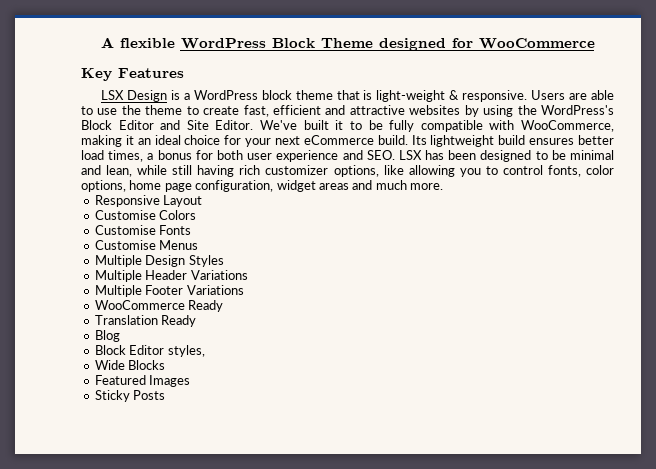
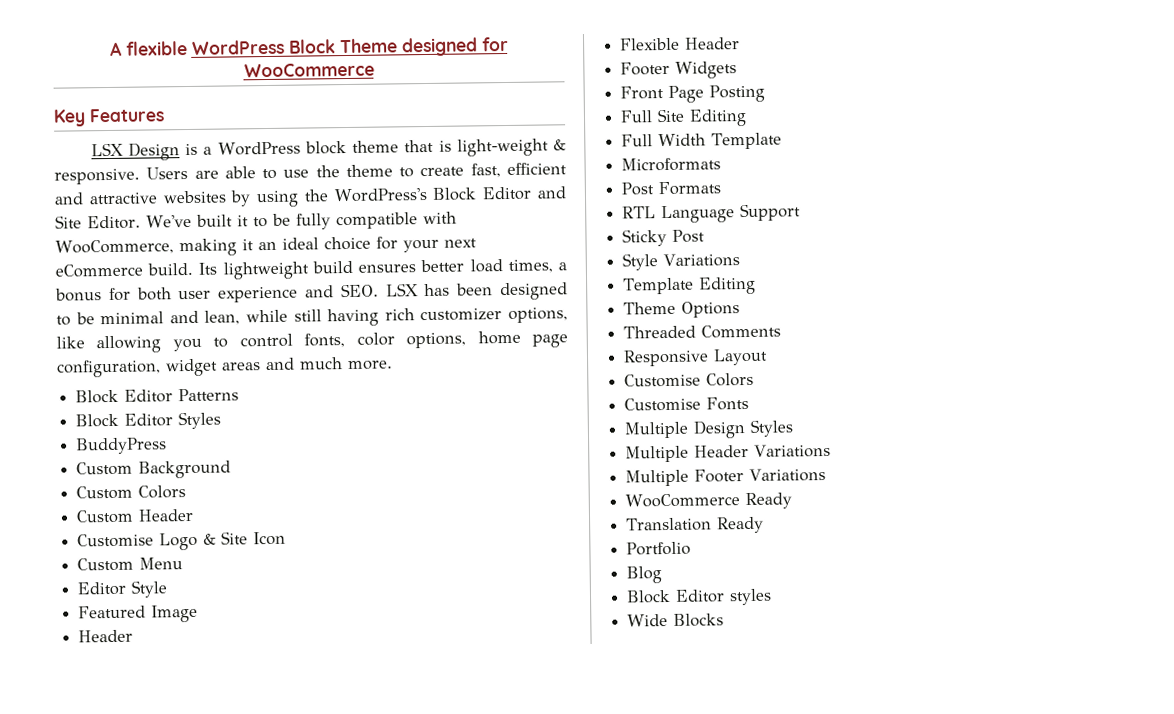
+ Block Editor Patterns
+ Block Editor Styles
+ BuddyPress
+ Custom Background
+ Custom Colors
+ Custom Header
+ Customise Logo & Site Icon
+ Custom Menu
+ Editor Style
+ Featured Image
+ Header
+ Flexible Header
+ Footer Widgets
+ Front Page Posting
+ Full Site Editing
+ Full Width Template
+ Microformats
+ Post Formats
+ RTL Language Support
+ Sticky Post
+ Style Variations
+ Template Editing
+ Theme Options
+ Threaded Comments
- Customise Menus
+ Portfolio
- Block Editor styles,
+ Block Editor styles
- Featured Images
- Sticky Posts

